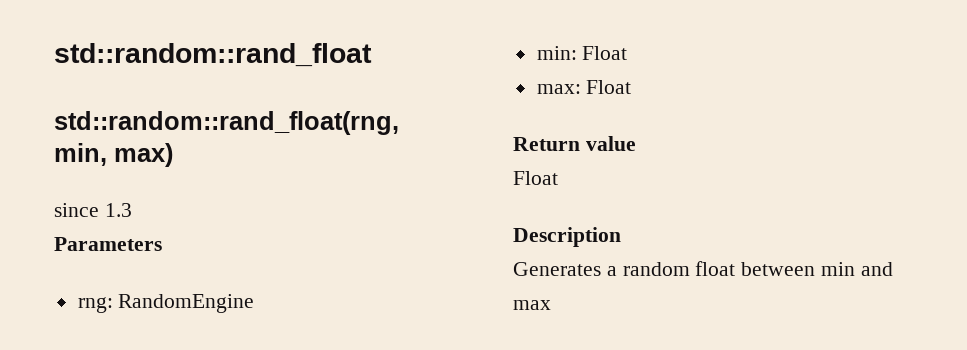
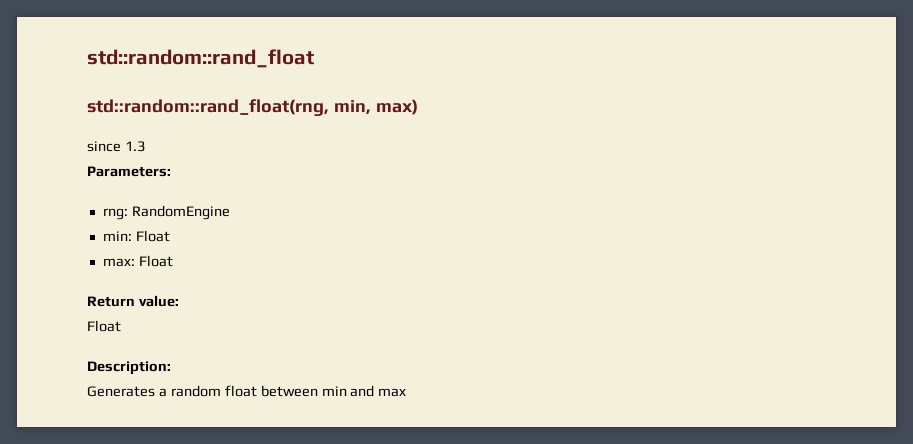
- Parameters
+ Parameters:
- Return value
+ Return value:
  Float
- Description
+ Description:

